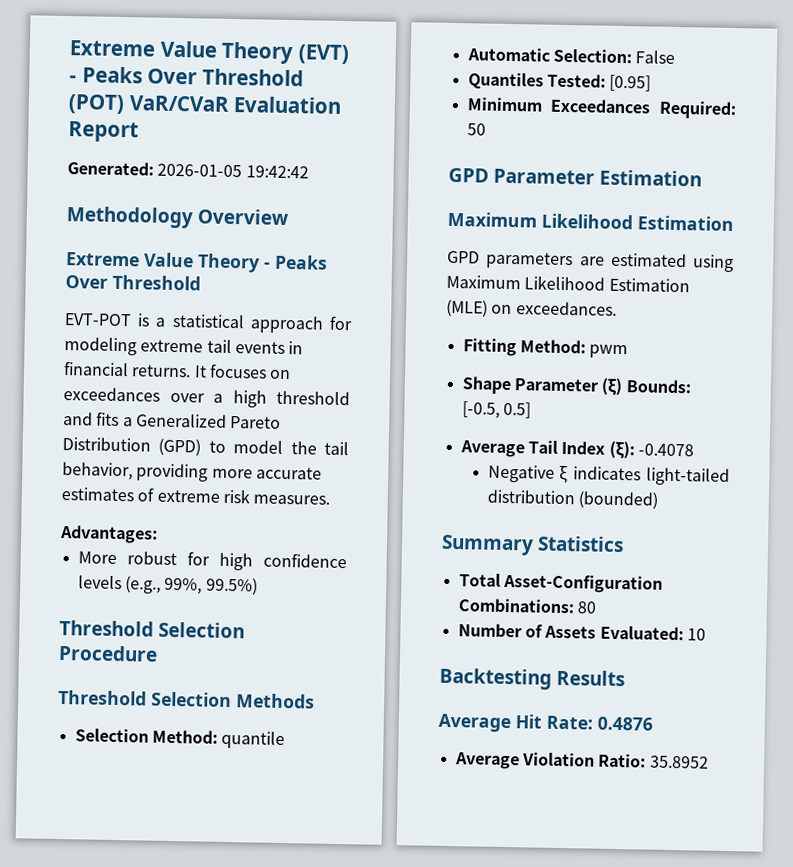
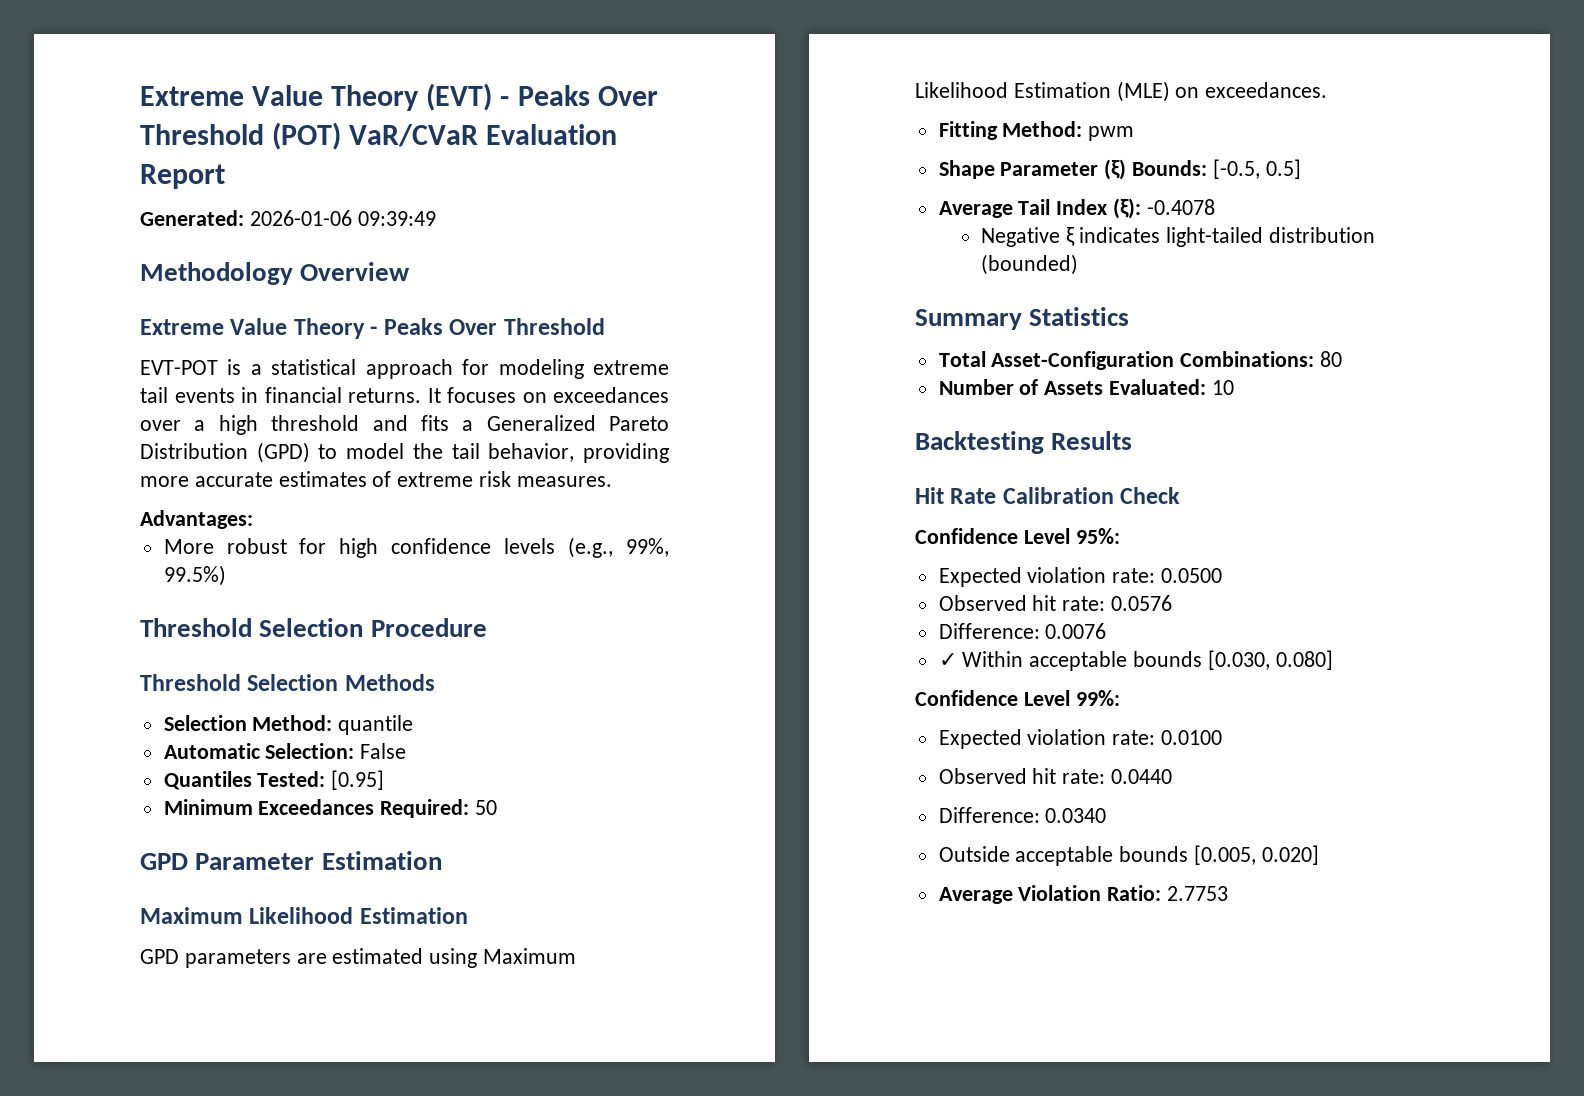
- Generated: 2026-01-05 19:42:42
+ Generated: 2026-01-06 09:39:49
- Average Hit Rate: 0.4876
+ Hit Rate Calibration Check
+ Confidence Level 95%:
+ Expected violation rate: 0.0500
+ Observed hit rate: 0.0576
+ Difference: 0.0076
+ ✓ Within acceptable bounds [0.030, 0.080]
+ Confidence Level 99%:
+ Expected violation rate: 0.0100
+ Observed hit rate: 0.0440
+ Difference: 0.0340
+ Outside acceptable bounds [0.005, 0.020]
- Average Violation Ratio: 35.8952
+ Average Violation Ratio: 2.7753

